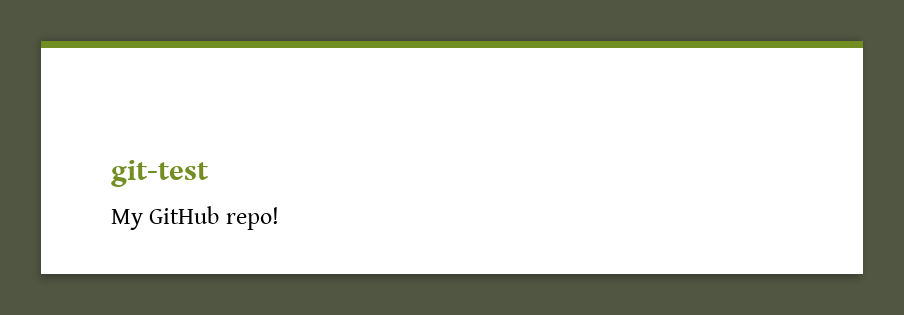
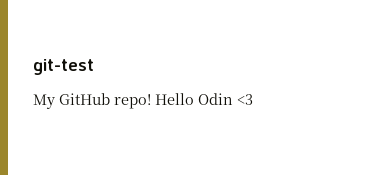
+ Hello Odin <3

